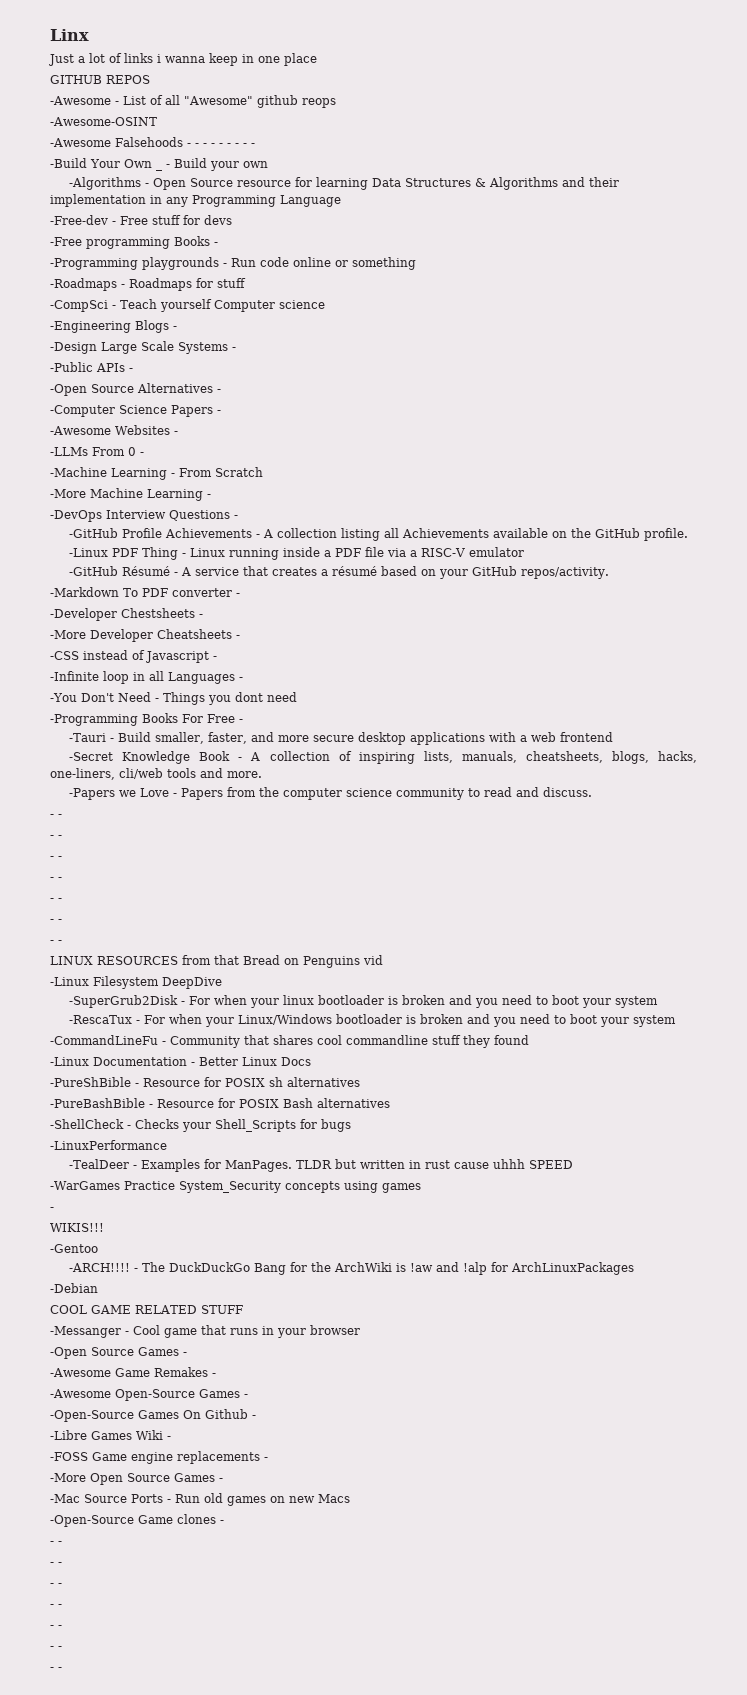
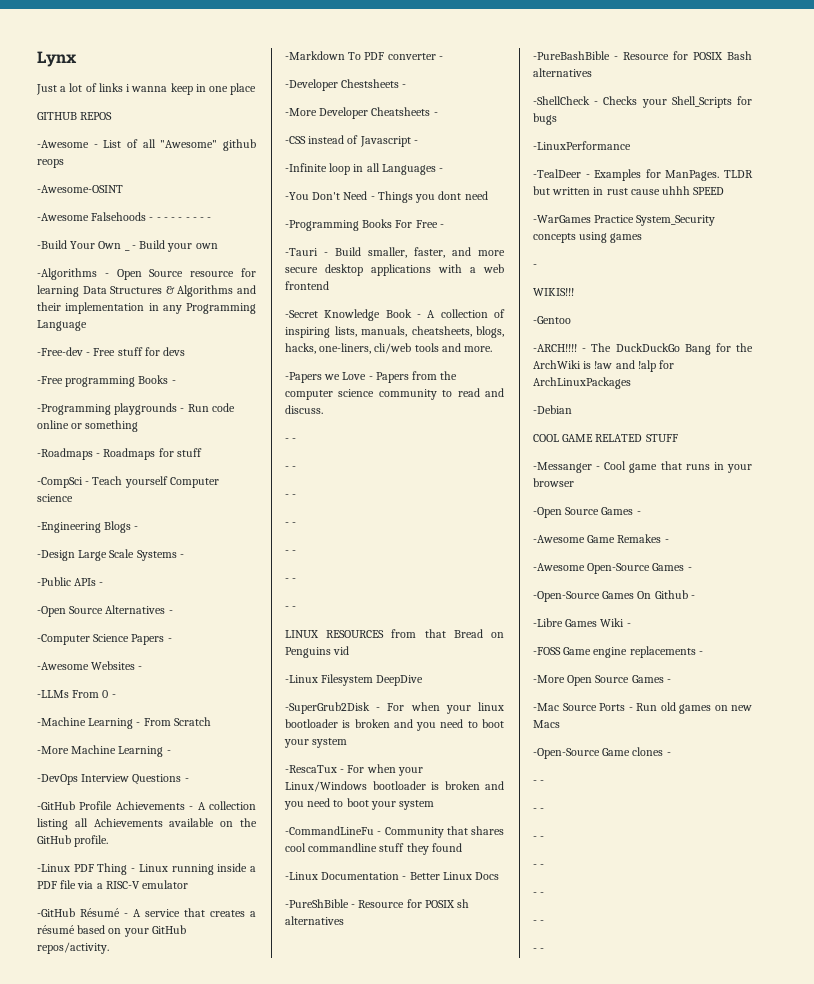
- Linx
+ Lynx

